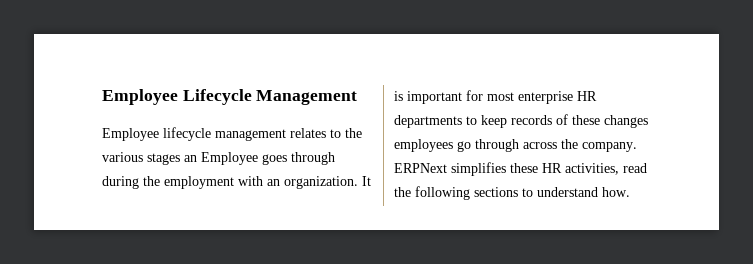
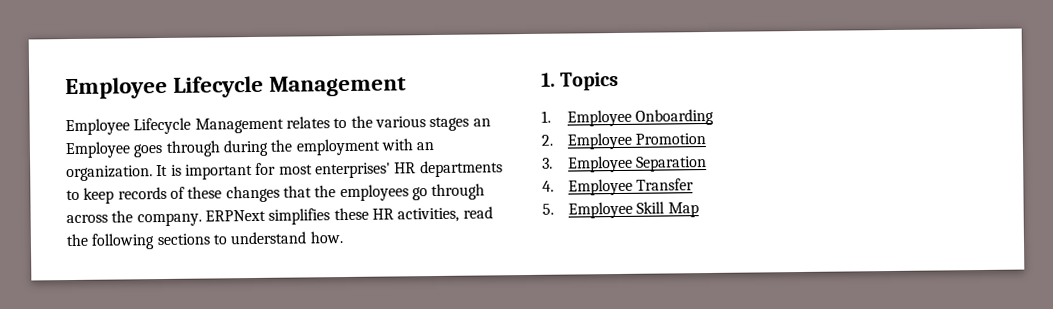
- Employee lifecycle management relates to the various stages an Employee goes through during the employment with an organization.
+ Employee Lifecycle Management relates to the various stages an Employee goes through during the employment with an organization.
- It is important for most enterprise HR departments to keep records of these changes employees go through across the company.
+ It is important for most enterprises' HR departments to keep records of these changes that the employees go through across the company.
+ 1. Topics
+ 1. Employee Onboarding
+ 2. Employee Promotion
+ 3. Employee Separation
+ 4. Employee Transfer
+ 5. Employee Skill Map

